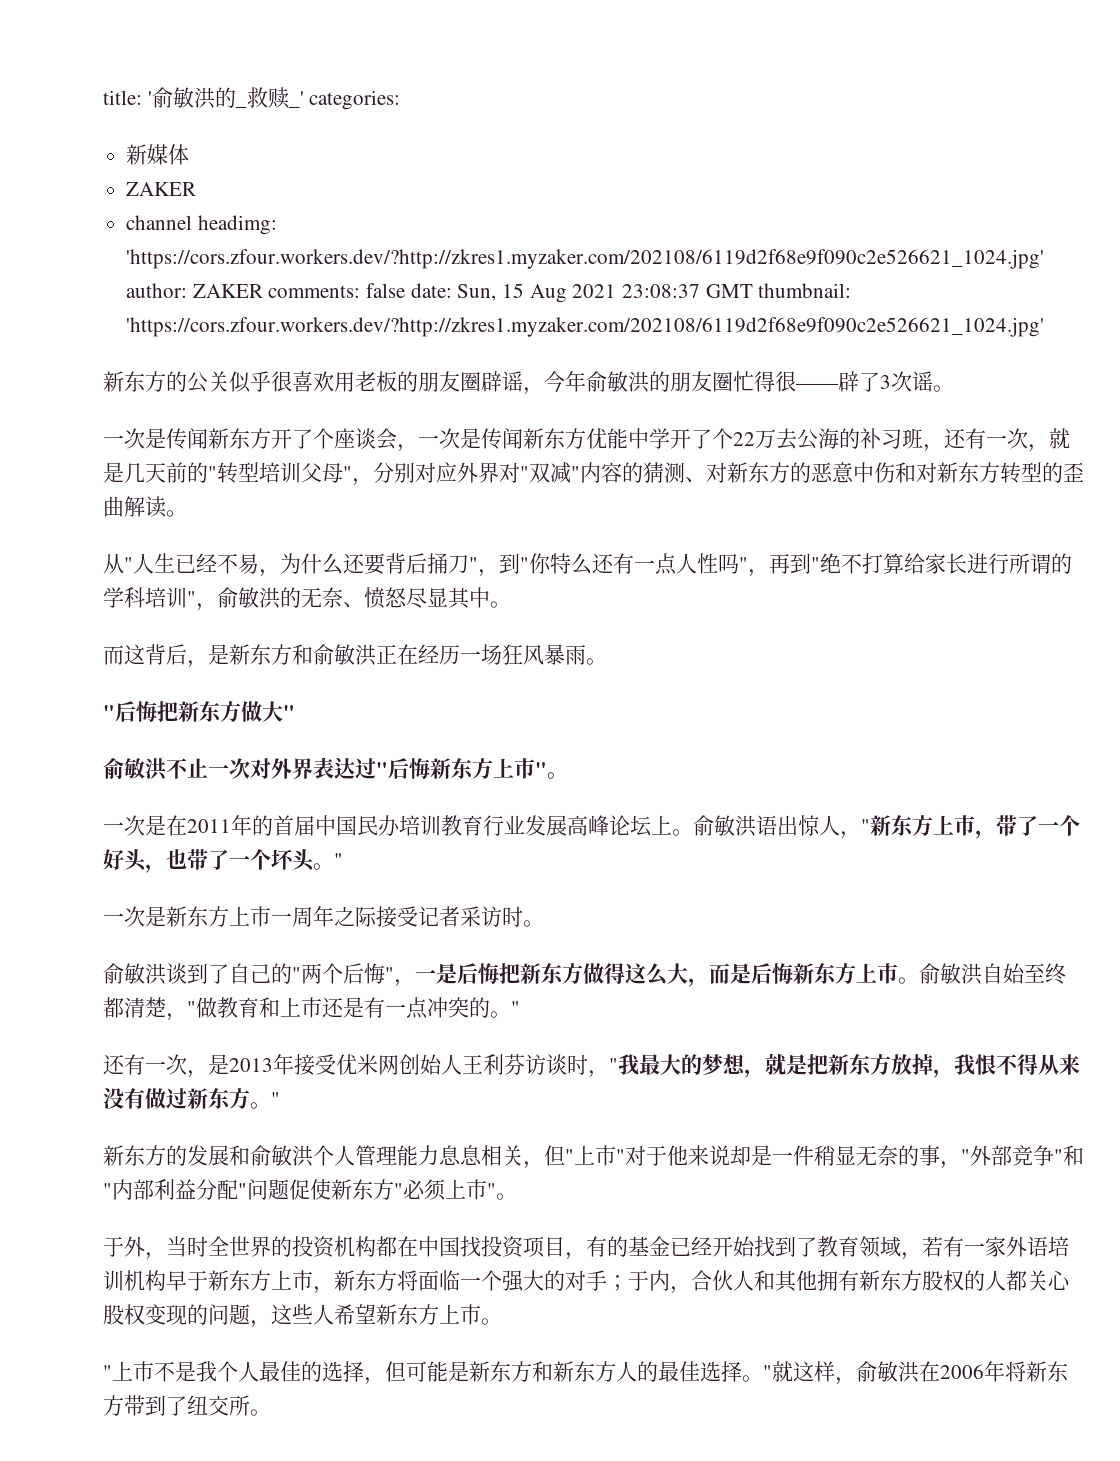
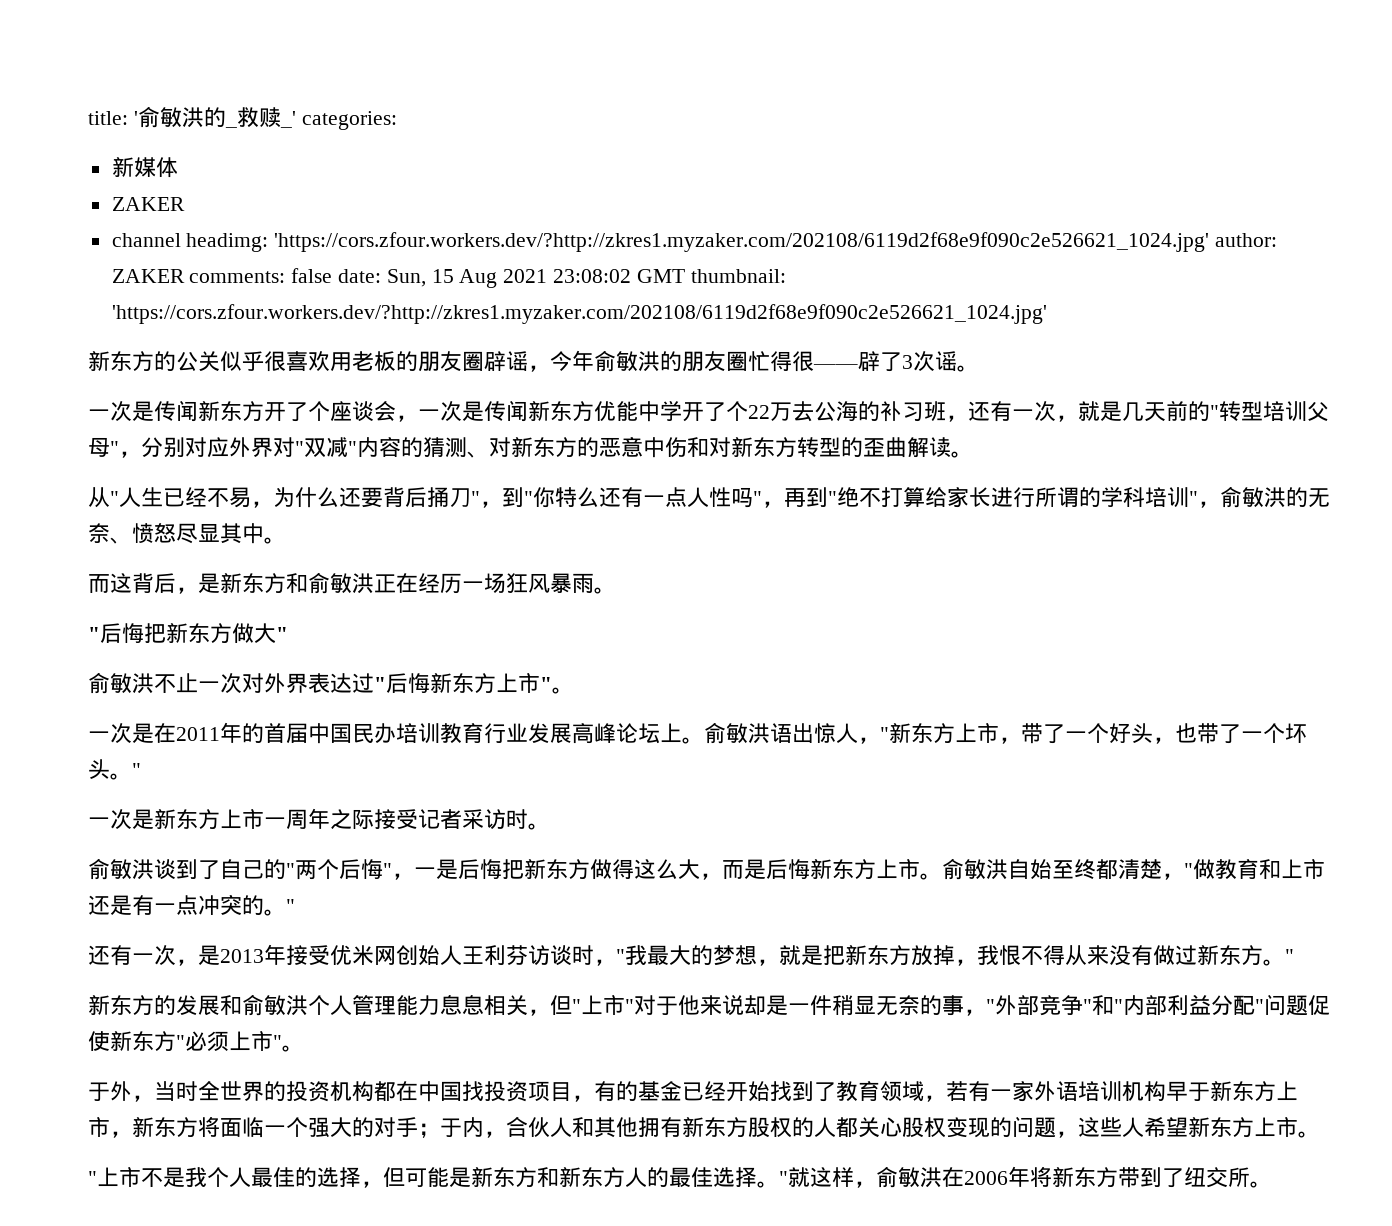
- channel headimg: 'https://cors.zfour.workers.dev/?http://zkres1.myzaker.com/202108/6119d2f68e9f090c2e526621_1024.jpg' author: ZAKER comments: false date: Sun, 15 Aug 2021 23:08:37 GMT thumbnail: 'https://cors.zfour.workers.dev/?http://zkres1.myzaker.com/202108/6119d2f68e9f090c2e526621_1024.jpg'
+ channel headimg: 'https://cors.zfour.workers.dev/?http://zkres1.myzaker.com/202108/6119d2f68e9f090c2e526621_1024.jpg' author: ZAKER comments: false date: Sun, 15 Aug 2021 23:08:02 GMT thumbnail: 'https://cors.zfour.workers.dev/?http://zkres1.myzaker.com/202108/6119d2f68e9f090c2e526621_1024.jpg'

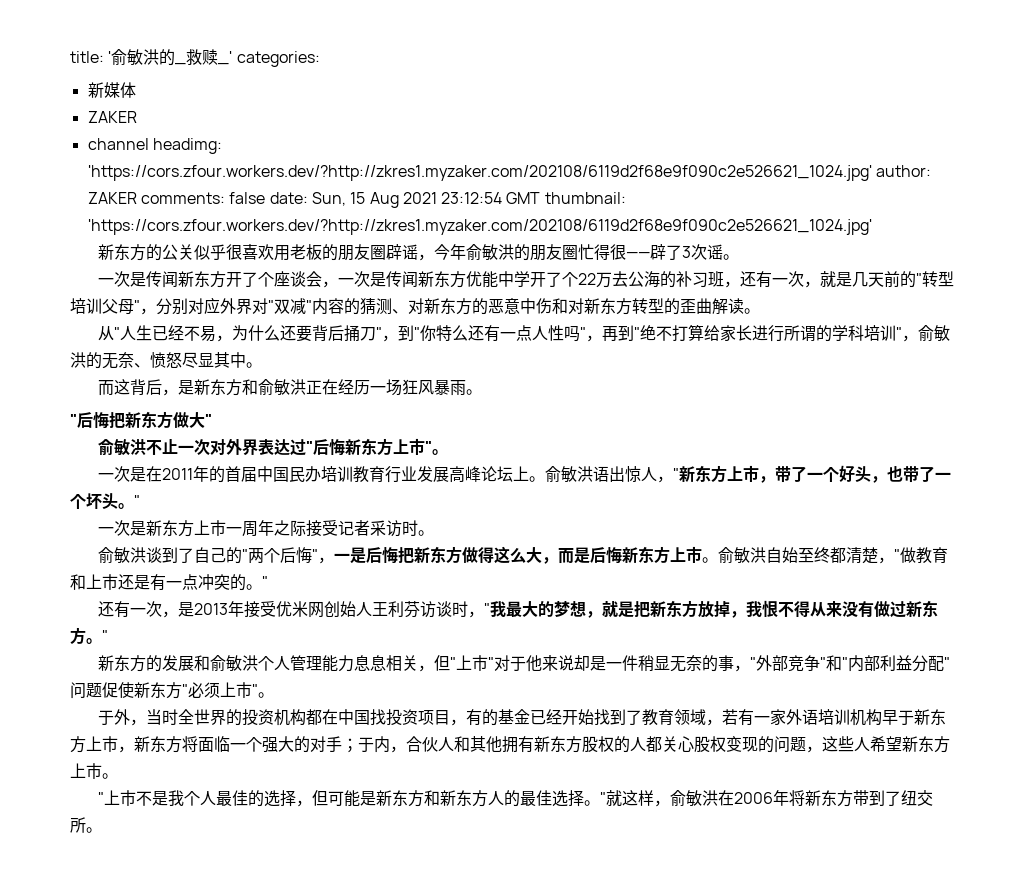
- channel headimg: 'https://cors.zfour.workers.dev/?http://zkres1.myzaker.com/202108/6119d2f68e9f090c2e526621_1024.jpg' author: ZAKER comments: false date: Sun, 15 Aug 2021 23:08:02 GMT thumbnail: 'https://cors.zfour.workers.dev/?http://zkres1.myzaker.com/202108/6119d2f68e9f090c2e526621_1024.jpg'
+ channel headimg: 'https://cors.zfour.workers.dev/?http://zkres1.myzaker.com/202108/6119d2f68e9f090c2e526621_1024.jpg' author: ZAKER comments: false date: Sun, 15 Aug 2021 23:12:54 GMT thumbnail: 'https://cors.zfour.workers.dev/?http://zkres1.myzaker.com/202108/6119d2f68e9f090c2e526621_1024.jpg'

